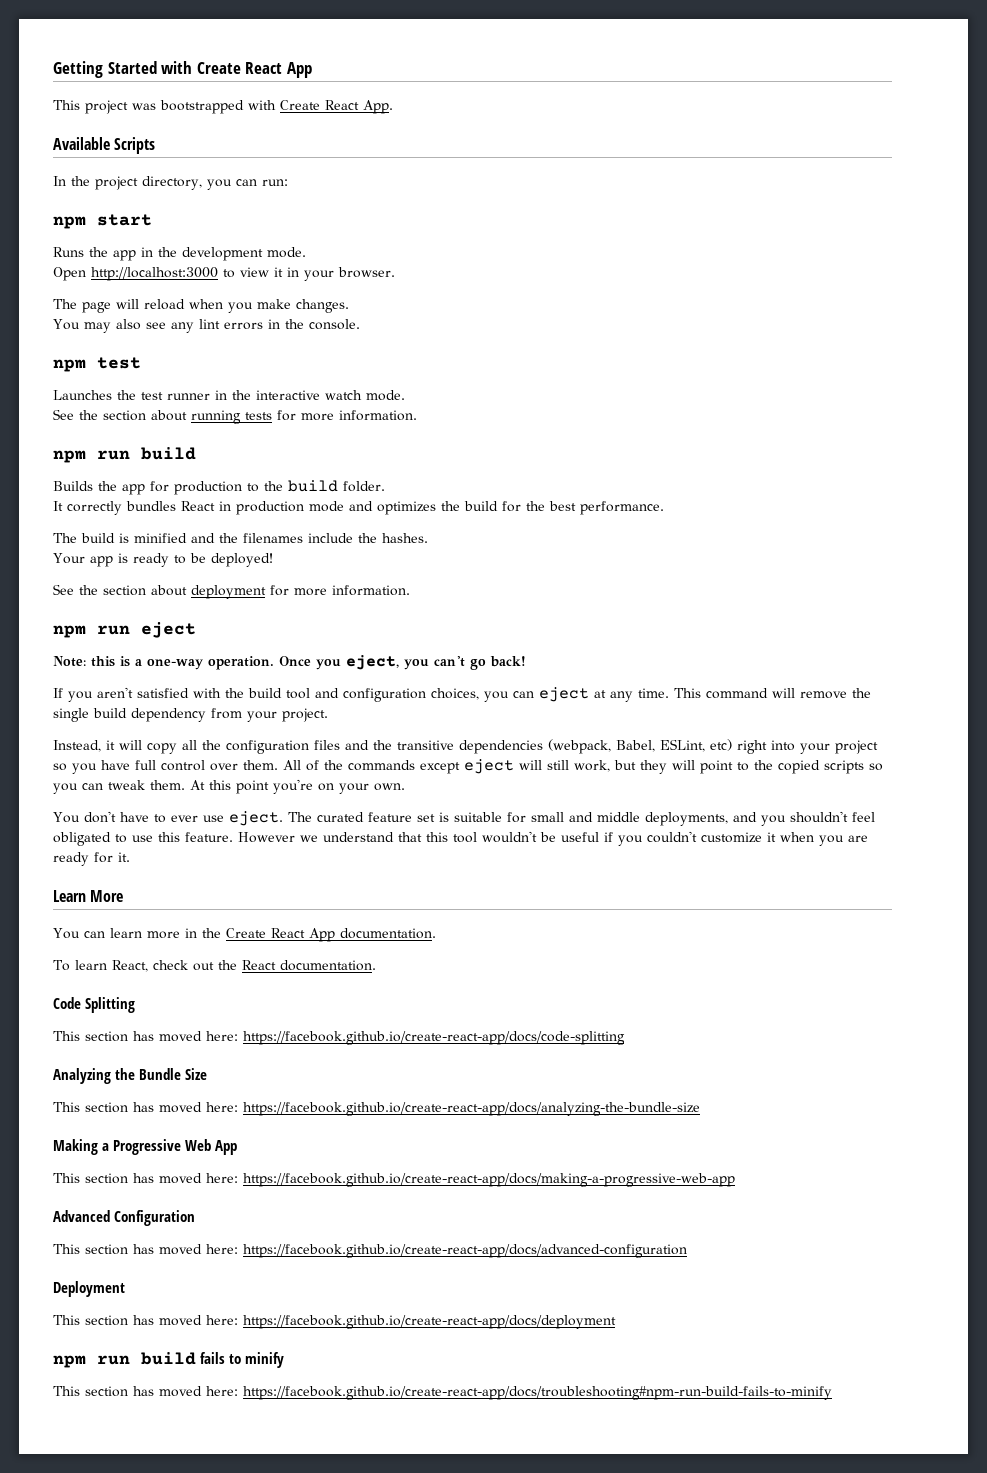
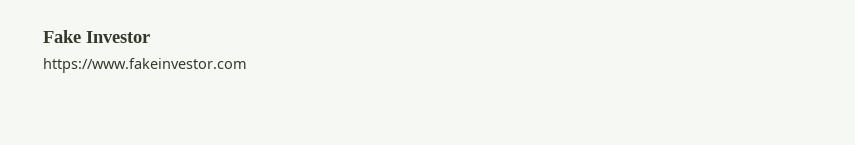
- Getting Started with Create React App
- This project was bootstrapped with Create React App.
- Available Scripts
- In the project directory, you can run:
- npm start
- Runs the app in the development mode.
- Open http://localhost:3000 to view it in your browser.
- The page will reload when you make changes.
- You may also see any lint errors in the console.
- npm test
- Launches the test runner in the interactive watch mode.
- See the section about running tests for more information.
- npm run build
- Builds the app for production to the build folder.
- It correctly bundles React in production mode and optimizes the build for the best performance.
- The build is minified and the filenames include the hashes.
- Your app is ready to be deployed!
- See the section about deployment for more information.
- npm run eject
- Note: this is a one-way operation. Once you eject, you can't go back!
- If you aren't satisfied with the build tool and configuration choices, you can eject at any time. This command will remove the single build dependency from your project.
- Instead, it will copy all the configuration files and the transitive dependencies (webpack, Babel, ESLint, etc) right into your project so you have full control over them. All of the commands except eject will still work, but they will point to the copied scripts so you can tweak them. At this point you're on your own.
- You don't have to ever use eject. The curated feature set is suitable for small and middle deployments, and you shouldn't feel obligated to use this feature. However we understand that this tool wouldn't be useful if you couldn't customize it when you are ready for it.
- Learn More
- You can learn more in the Create React App documentation.
- To learn React, check out the React documentation.
- Code Splitting
- This section has moved here: https://facebook.github.io/create-react-app/docs/code-splitting
- Analyzing the Bundle Size
- This section has moved here: https://facebook.github.io/create-react-app/docs/analyzing-the-bundle-size
- Making a Progressive Web App
- This section has moved here: https://facebook.github.io/create-react-app/docs/making-a-progressive-web-app
- Advanced Configuration
- This section has moved here: https://facebook.github.io/create-react-app/docs/advanced-configuration
- Deployment
- This section has moved here: https://facebook.github.io/create-react-app/docs/deployment
- npm run build fails to minify
- This section has moved here: https://facebook.github.io/create-react-app/docs/troubleshooting#npm-run-build-fails-to-minify
+ Fake Investor
+ https://www.fakeinvestor.com

